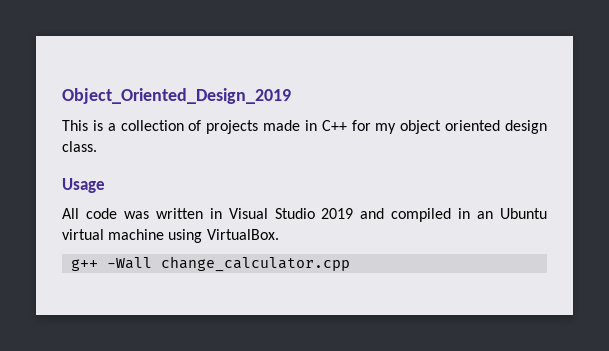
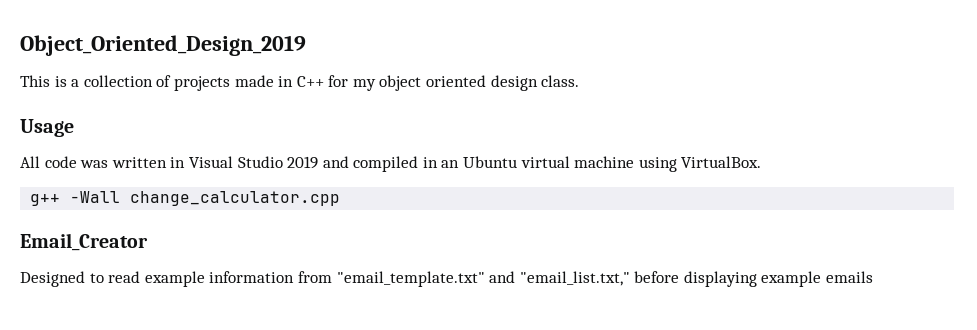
+ Email_Creator
+ Designed to read example information from "email_template.txt" and "email_list.txt," before displaying example emails

